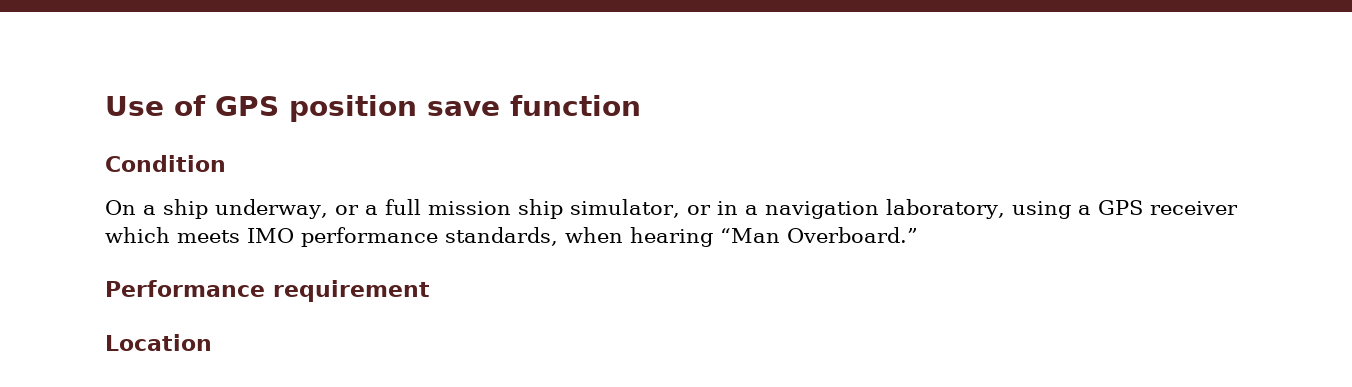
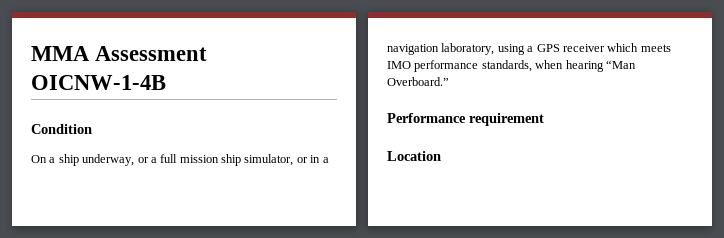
- Use of GPS position save function
+ MMA Assessment OICNW-1-4B

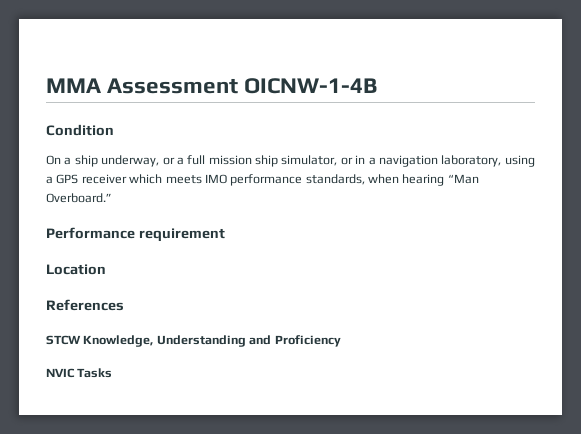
+ References
+ STCW Knowledge, Understanding and Proficiency
+ NVIC Tasks

